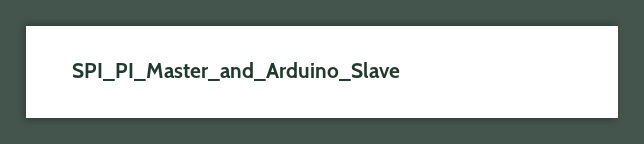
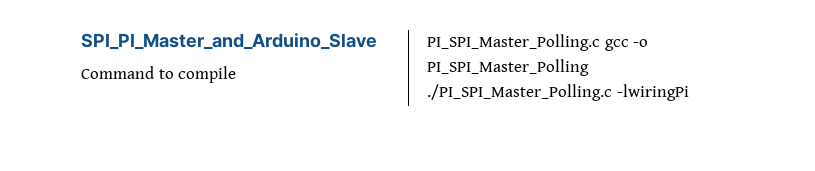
+ Command to compile PI_SPI_Master_Polling.c gcc -o PI_SPI_Master_Polling ./PI_SPI_Master_Polling.c -lwiringPi

